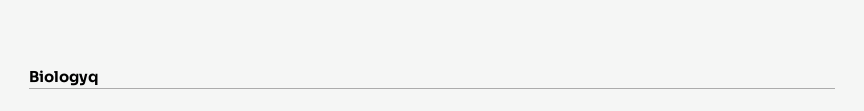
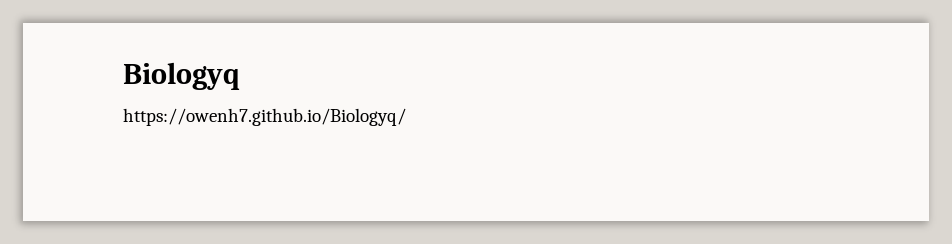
+ https://owenh7.github.io/Biologyq/

